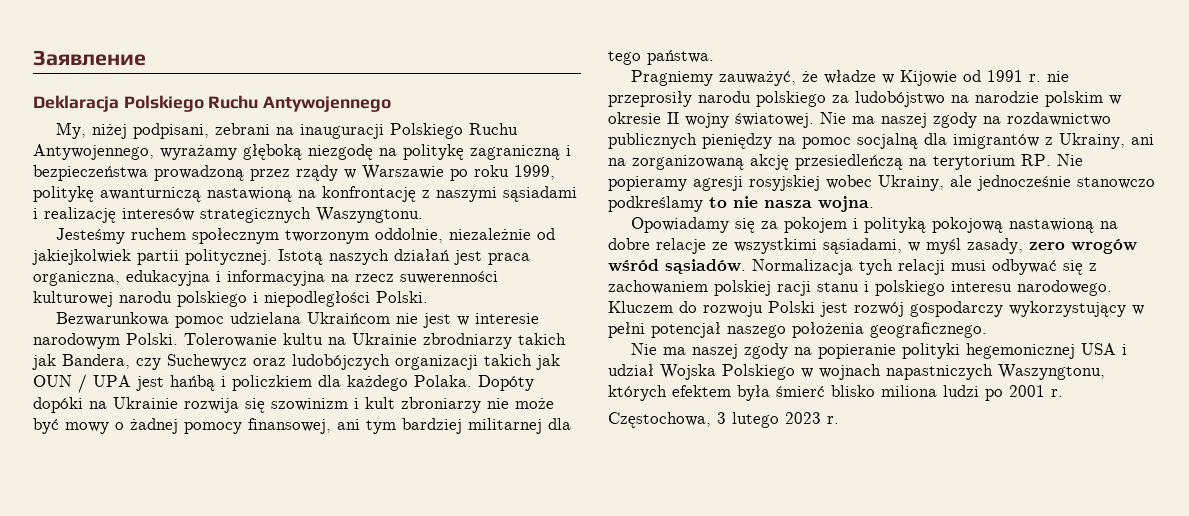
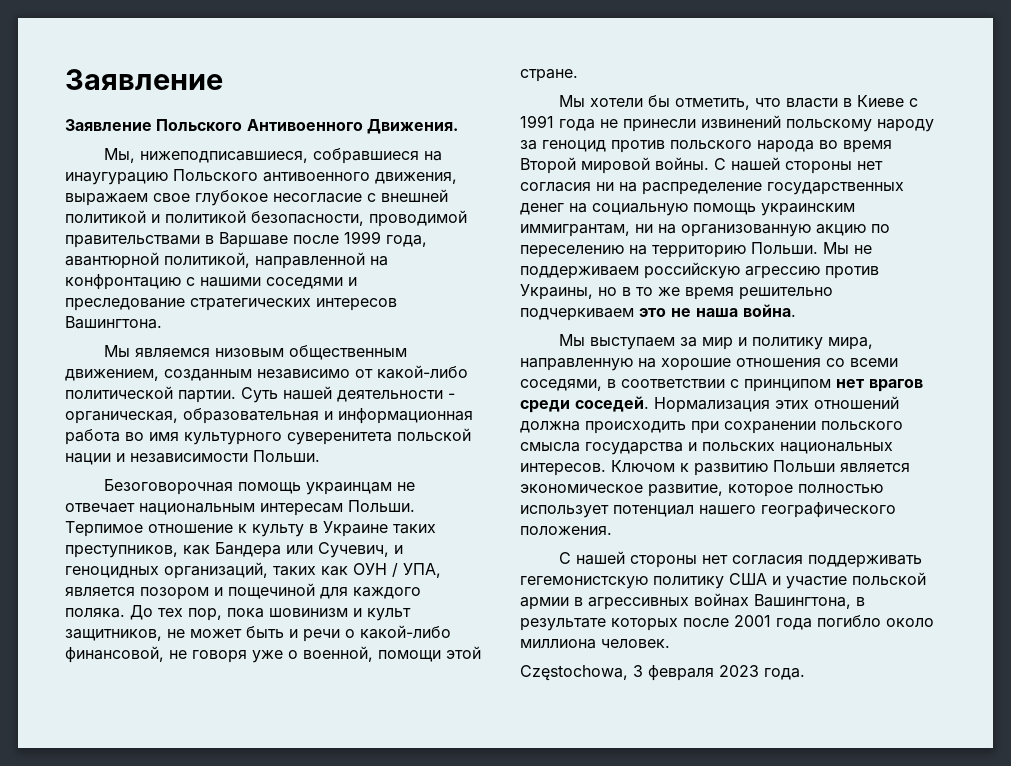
- Deklaracja Polskiego Ruchu Antywojennego
- My, niżej podpisani, zebrani na inauguracji Polskiego Ruchu Antywojennego, wyrażamy głęboką niezgodę na politykę zagraniczną i bezpieczeństwa prowadzoną przez rządy w Warszawie po roku 1999, politykę awanturniczą nastawioną na konfrontację z naszymi sąsiadami i realizację interesów strategicznych Waszyngtonu.
- Jesteśmy ruchem społecznym tworzonym oddolnie, niezależnie od jakiejkolwiek partii politycznej. Istotą naszych działań jest praca organiczna, edukacyjna i informacyjna na rzecz suwerenności kulturowej narodu polskiego i niepodległości Polski.
- Bezwarunkowa pomoc udzielana Ukraińcom nie jest w interesie narodowym Polski. Tolerowanie kultu na Ukrainie zbrodniarzy takich jak Bandera, czy Suchewycz oraz ludobójczych organizacji takich jak OUN / UPA jest hańbą i policzkiem dla każdego Polaka. Dopóty dopóki na Ukrainie rozwija się szowinizm i kult zbroniarzy nie może być mowy o żadnej pomocy finansowej, ani tym bardziej militarnej dla tego państwa.
- Pragniemy zauważyć, że władze w Kijowie od 1991 r. nie przeprosiły narodu polskiego za ludobójstwo na narodzie polskim w okresie II wojny światowej. Nie ma naszej zgody na rozdawnictwo publicznych pieniędzy na pomoc socjalną dla imigrantów z Ukrainy, ani na zorganizowaną akcję przesiedleńczą na terytorium RP. Nie popieramy agresji rosyjskiej wobec Ukrainy, ale jednocześnie stanowczo podkreślamy to nie nasza wojna.
- Opowiadamy się za pokojem i polityką pokojową nastawioną na dobre relacje ze wszystkimi sąsiadami, w myśl zasady, zero wrogów wśród sąsiadów. Normalizacja tych relacji musi odbywać się z zachowaniem polskiej racji stanu i polskiego interesu narodowego. Kluczem do rozwoju Polski jest rozwój gospodarczy wykorzystujący w pełni potencjał naszego położenia geograficznego.
- Nie ma naszej zgody na popieranie polityki hegemonicznej USA i udział Wojska Polskiego w wojnach napastniczych Waszyngtonu, których efektem była śmierć blisko miliona ludzi po 2001 r.
+ Заявление Польского Антивоенного Движения.
+ Мы, нижеподписавшиеся, собравшиеся на инаугурацию Польского антивоенного движения, выражаем свое глубокое несогласие с внешней политикой и политикой безопасности, проводимой правительствами в Варшаве после 1999 года, авантюрной политикой, направленной на конфронтацию с нашими соседями и преследование стратегических интересов Вашингтона.
+ Мы являемся низовым общественным движением, созданным независимо от какой-либо политической партии. Суть нашей деятельности - органическая, образовательная и информационная работа во имя культурного суверенитета польской нации и независимости Польши.
+ Безоговорочная помощь украинцам не отвечает национальным интересам Польши. Терпимое отношение к культу в Украине таких преступников, как Бандера или Сучевич, и геноцидных организаций, таких как ОУН / УПА, является позором и пощечиной для каждого поляка. До тех пор, пока шовинизм и культ защитников, не может быть и речи о какой-либо финансовой, не говоря уже о военной, помощи этой стране.
+ Мы хотели бы отметить, что власти в Киеве с 1991 года не принесли извинений польскому народу за геноцид против польского народа во время Второй мировой войны. С нашей стороны нет согласия ни на распределение государственных денег на социальную помощь украинским иммигрантам, ни на организованную акцию по переселению на территорию Польши. Мы не поддерживаем российскую агрессию против Украины, но в то же время решительно подчеркиваем это не наша война.
+ Мы выступаем за мир и политику мира, направленную на хорошие отношения со всеми соседями, в соответствии с принципом нет врагов среди соседей. Нормализация этих отношений должна происходить при сохранении польского смысла государства и польских национальных интересов. Ключом к развитию Польши является экономическое развитие, которое полностью использует потенциал нашего географического положения.
+ С нашей стороны нет согласия поддерживать гегемонистскую политику США и участие польской армии в агрессивных войнах Вашингтона, в результате которых после 2001 года погибло около миллиона человек.
- Częstochowa, 3 lutego 2023 r.
+ Częstochowa, 3 февраля 2023 года.

